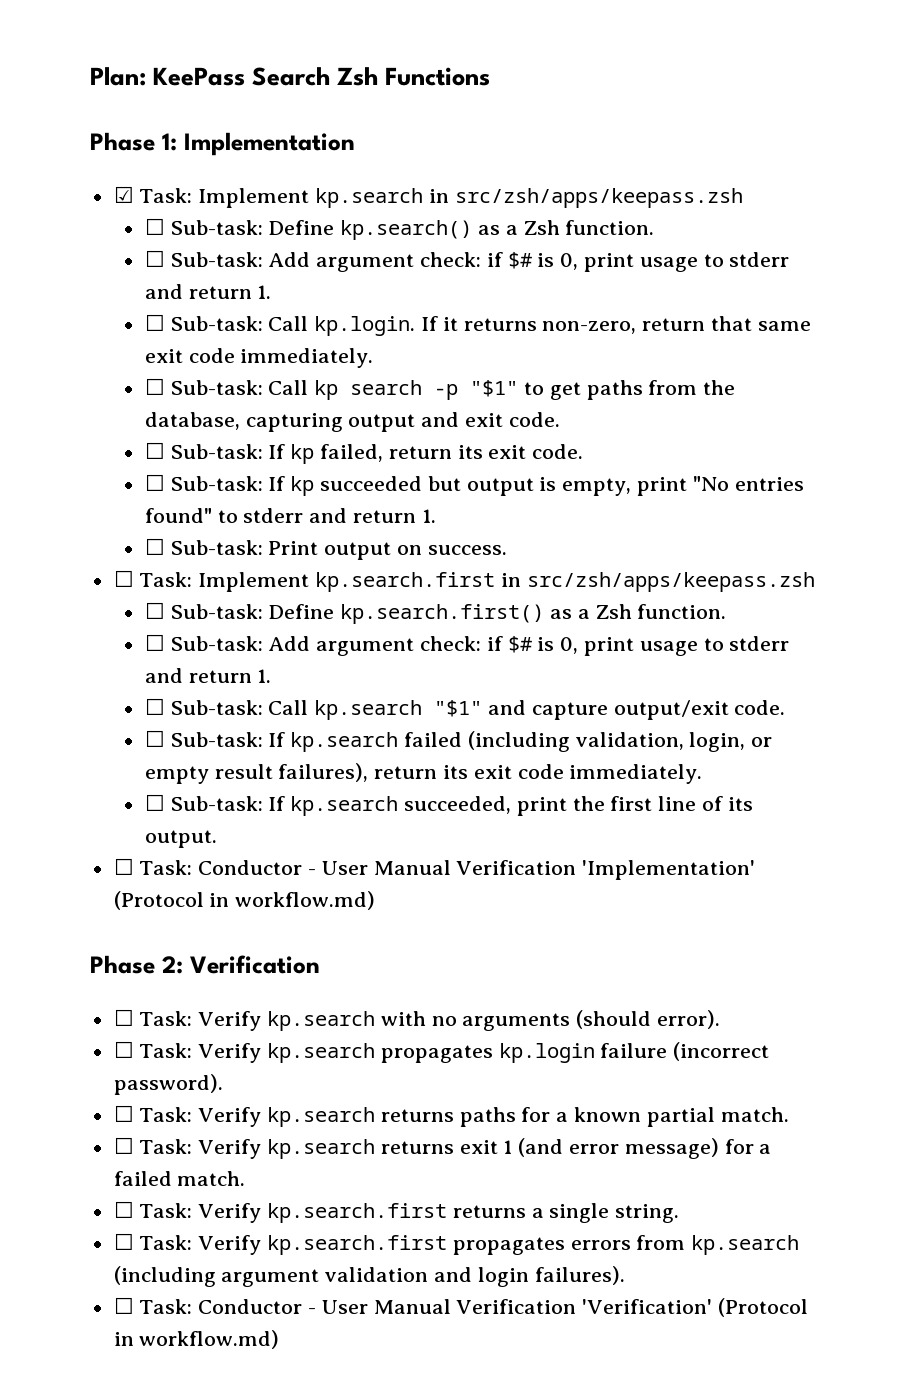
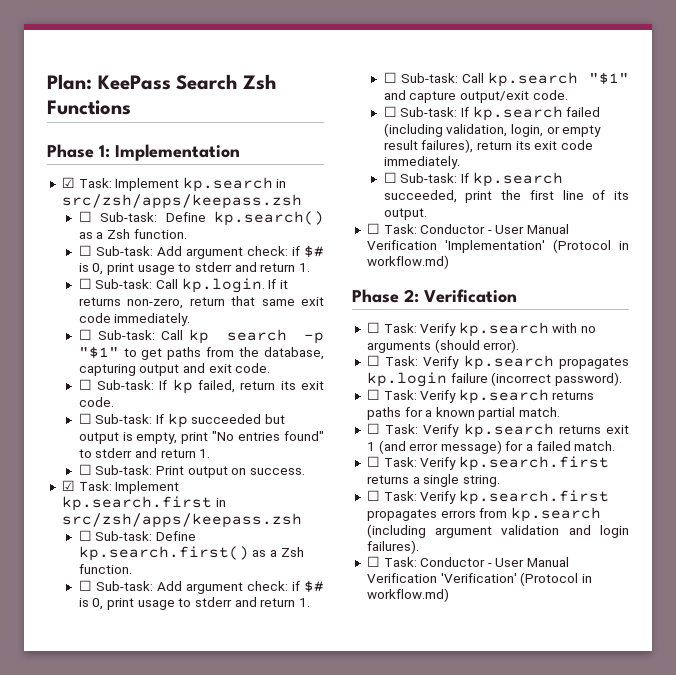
- ☐ Task: Implement kp.search.first in src/zsh/apps/keepass.zsh
+ ☑ Task: Implement kp.search.first in src/zsh/apps/keepass.zsh

